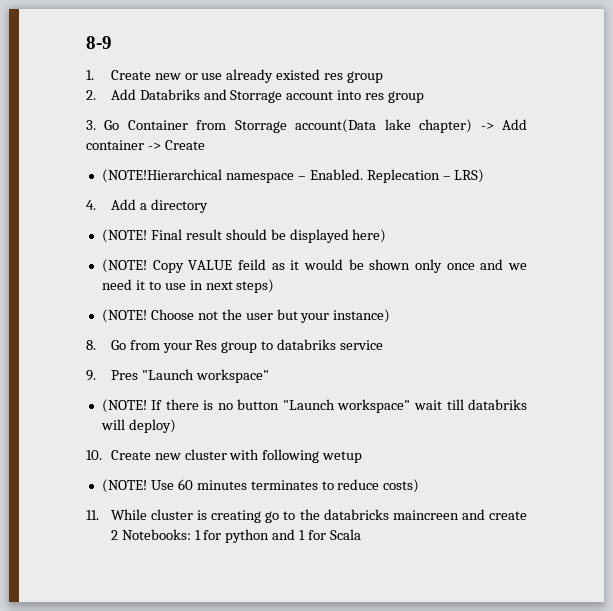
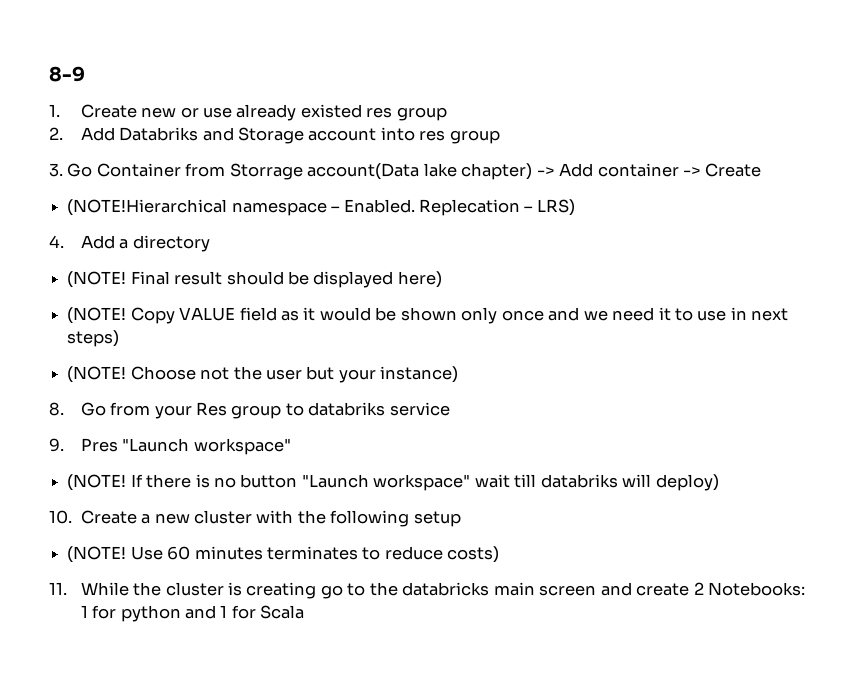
- 2. Add Databriks and Storrage account into res group
+ 2. Add Databriks and Storage account into res group
- Copy VALUE feild as it would be shown only once and we need it to use in next steps)
+ Copy VALUE field as it would be shown only once and we need it to use in next steps)
- 10. Create new cluster with following wetup
+ 10. Create a new cluster with the following setup
- 11. While cluster is creating go to the databricks maincreen and create 2 Notebooks: 1 for python and 1 for Scala
+ 11. While the cluster is creating go to the databricks main screen and create 2 Notebooks: 1 for python and 1 for Scala

